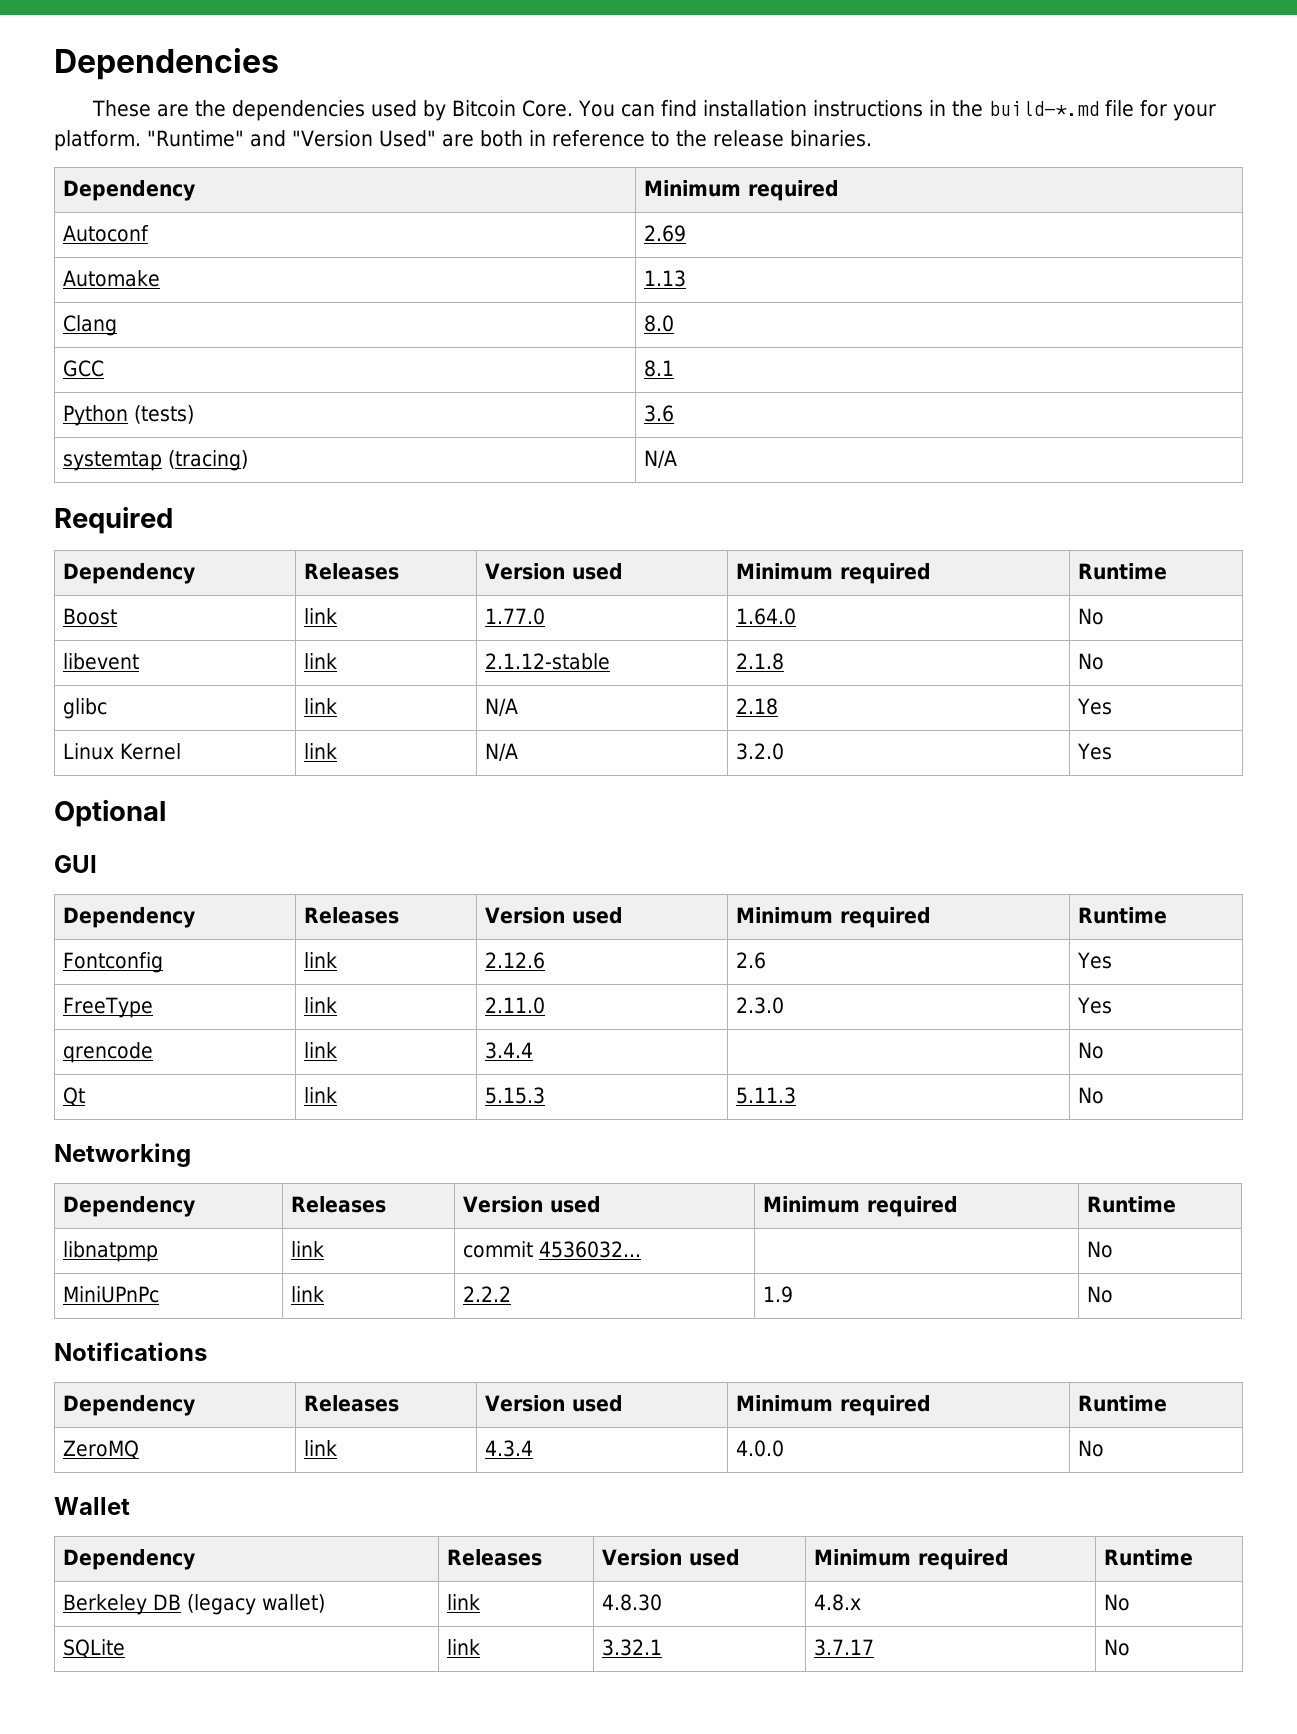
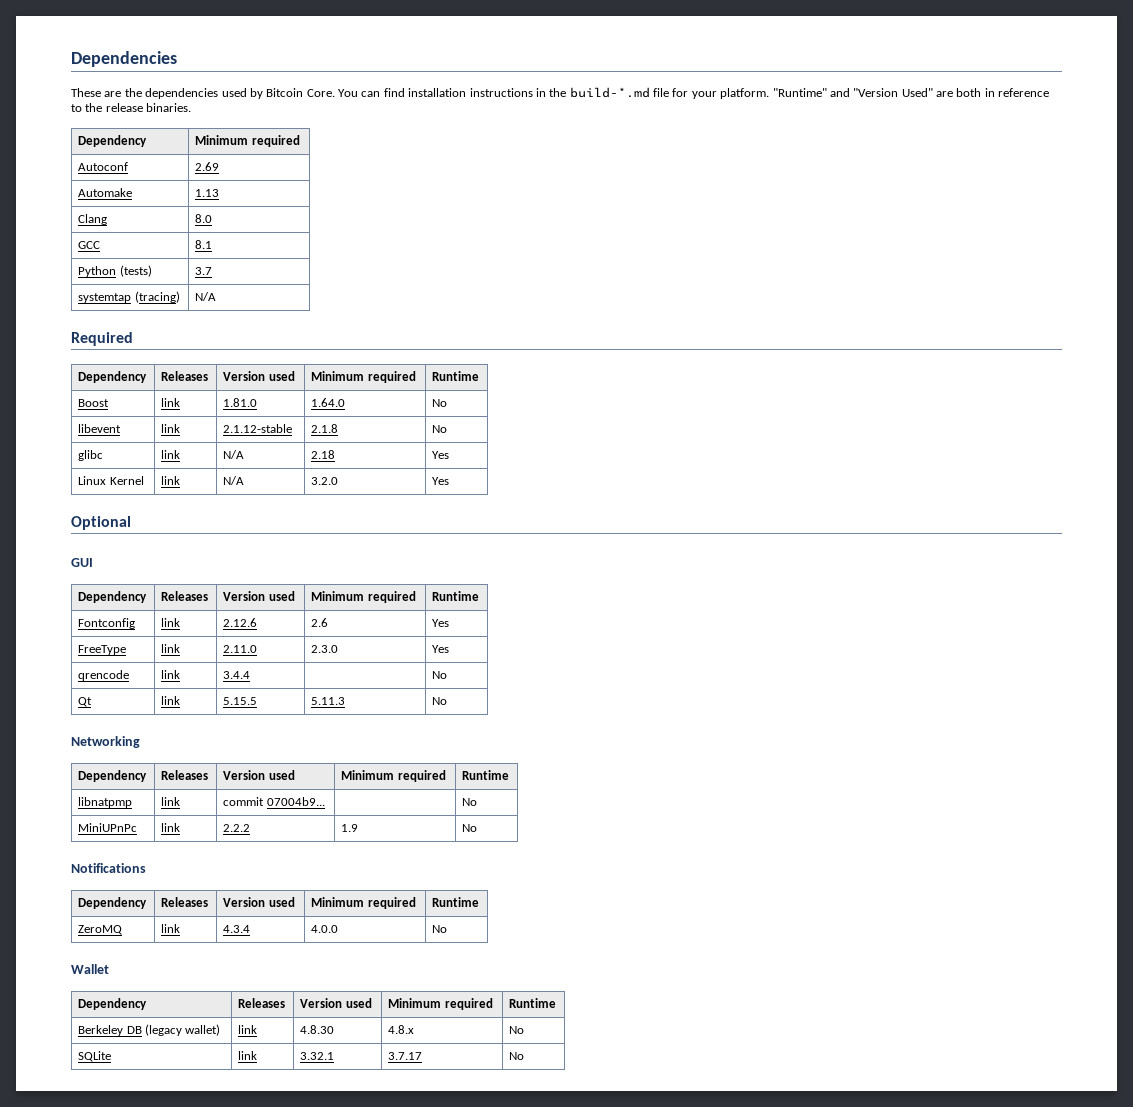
- Python (tests) | 3.6
+ Python (tests) | 3.7
- Boost | link | 1.77.0 | 1.64.0 | No
+ Boost | link | 1.81.0 | 1.64.0 | No
- Qt | link | 5.15.3 | 5.11.3 | No
+ Qt | link | 5.15.5 | 5.11.3 | No
- libnatpmp | link | commit 4536032... | | No
+ libnatpmp | link | commit 07004b9... | | No

